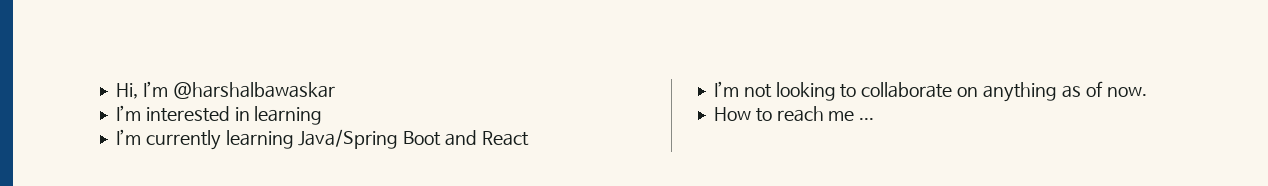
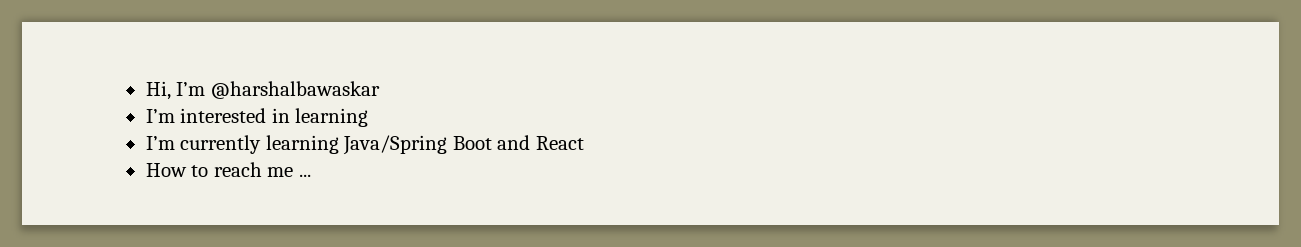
- I’m not looking to collaborate on anything as of now.

